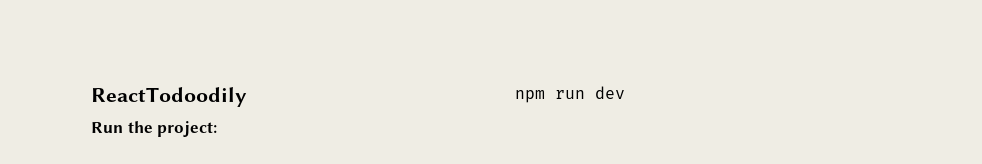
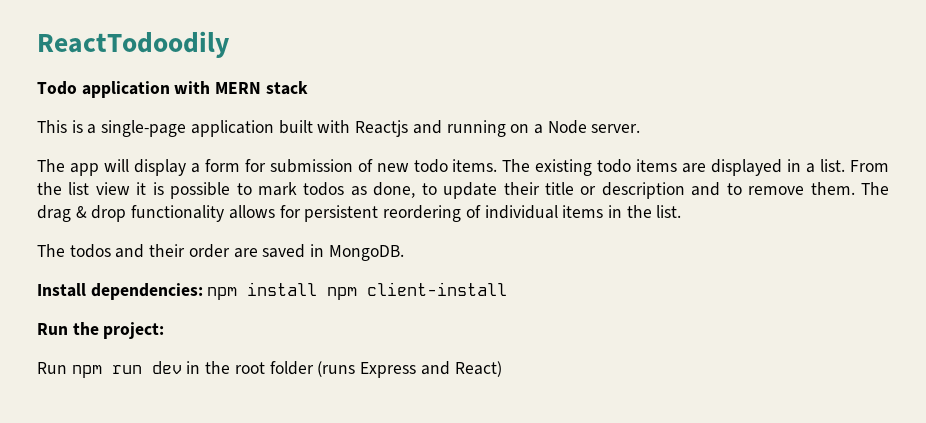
+ Todo application with MERN stack
+ This is a single-page application built with Reactjs and running on a Node server.
+ The app will display a form for submission of new todo items. The existing todo items are displayed in a list. From the list view it is possible to mark todos as done, to update their title or description and to remove them. The drag & drop functionality allows for persistent reordering of individual items in the list.
+ The todos and their order are saved in MongoDB.
+ Install dependencies: npm install npm client-install
- npm run dev
+ Run npm run dev in the root folder (runs Express and React)

